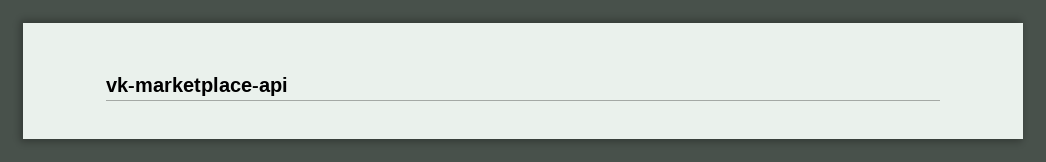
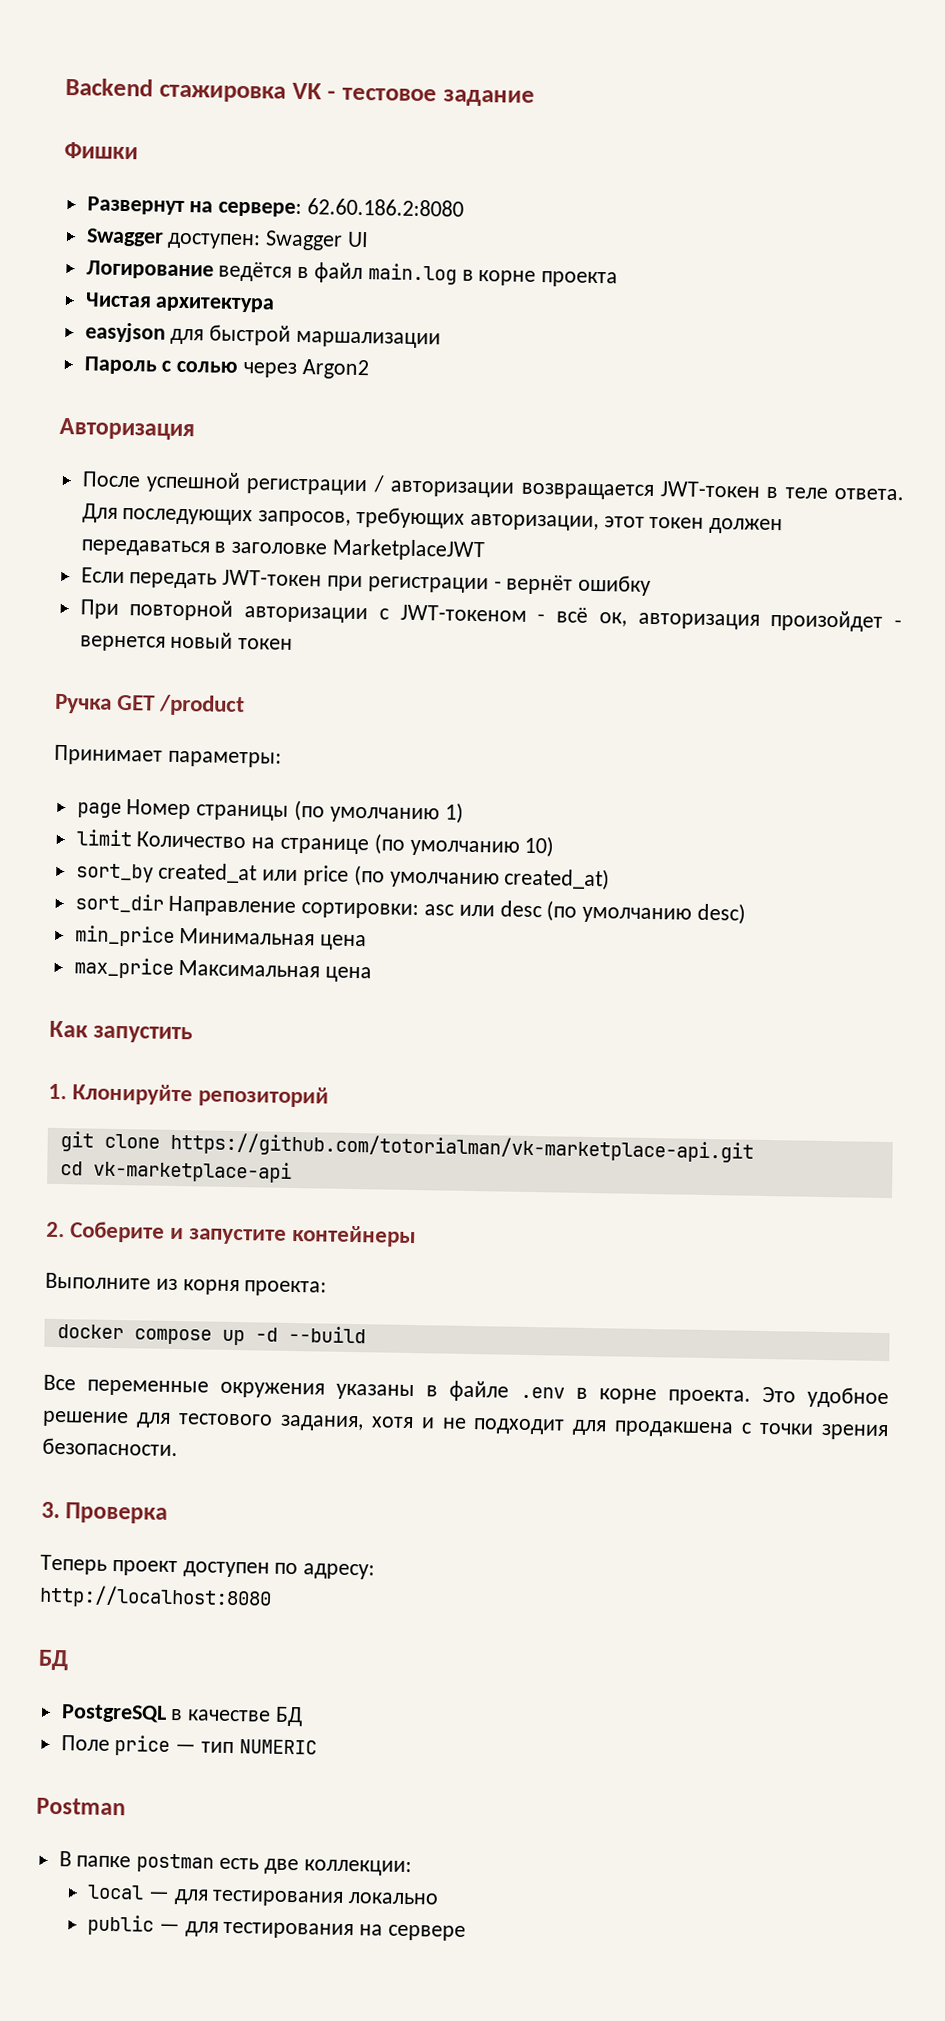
- vk-marketplace-api
+ Backend стажировка VK - тестовое задание
+ Фишки
+ Развернут на сервере: 62.60.186.2:8080
+ Swagger доступен: Swagger UI
+ Логирование ведётся в файл main.log в корне проекта
+ Чистая архитектура
+ easyjson для быстрой маршализации
+ Пароль с солью через Argon2
+ Авторизация
+ После успешной регистрации / авторизации возвращается JWT-токен в теле ответа. Для последующих запросов, требующих авторизации, этот токен должен передаваться в заголовке MarketplaceJWT
+ Если передать JWT-токен при регистрации - вернёт ошибку
+ При повторной авторизации с JWT-токеном - всё ок, авторизация произойдет - вернется новый токен
+ Ручка GET /product
+ Принимает параметры:
+ page Номер страницы (по умолчанию 1)
+ limit Количество на странице (по умолчанию 10)
+ sort_by created_at или price (по умолчанию created_at)
+ sort_dir Направление сортировки: asc или desc (по умолчанию desc)
+ min_price Минимальная цена
+ max_price Максимальная цена
+ Как запустить
+ 1. Клонируйте репозиторий
+ git clone https://github.com/totorialman/vk-marketplace-api.git
+ cd vk-marketplace-api
+ 2. Соберите и запустите контейнеры
+ Выполните из корня проекта:
+ docker compose up -d --build
+ Все переменные окружения указаны в файле .env в корне проекта. Это удобное решение для тестового задания, хотя и не подходит для продакшена с точки зрения безопасности.
+ 3. Проверка
+ Теперь проект доступен по адресу:
+ http://localhost:8080
+ БД
+ PostgreSQL в качестве БД
+ Поле price — тип NUMERIC
+ Postman
+ В папке postman есть две коллекции:
+ local — для тестирования локально
+ public — для тестирования на сервере

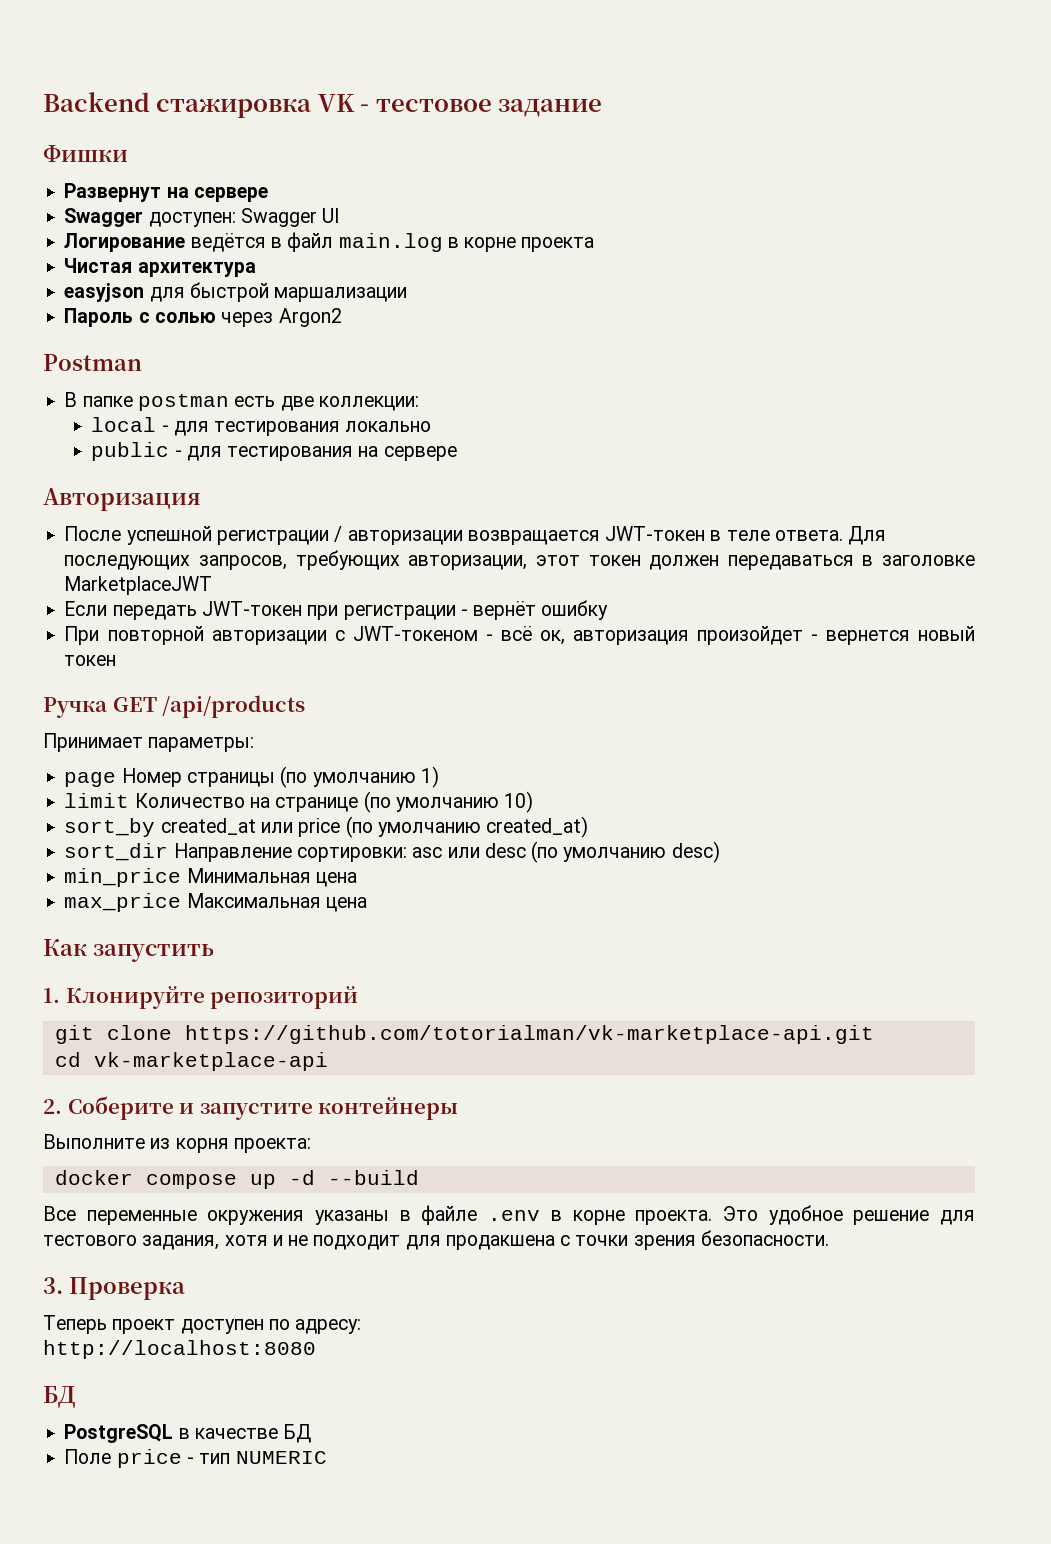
- Развернут на сервере: 62.60.186.2:8080
+ Развернут на сервере
+ Postman
+ В папке postman есть две коллекции:
+ local - для тестирования локально
+ public - для тестирования на сервере
- Ручка GET /product
+ Ручка GET /api/products
- Поле price — тип NUMERIC
+ Поле price - тип NUMERIC
- Postman
- В папке postman есть две коллекции:
- local — для тестирования локально
- public — для тестирования на сервере

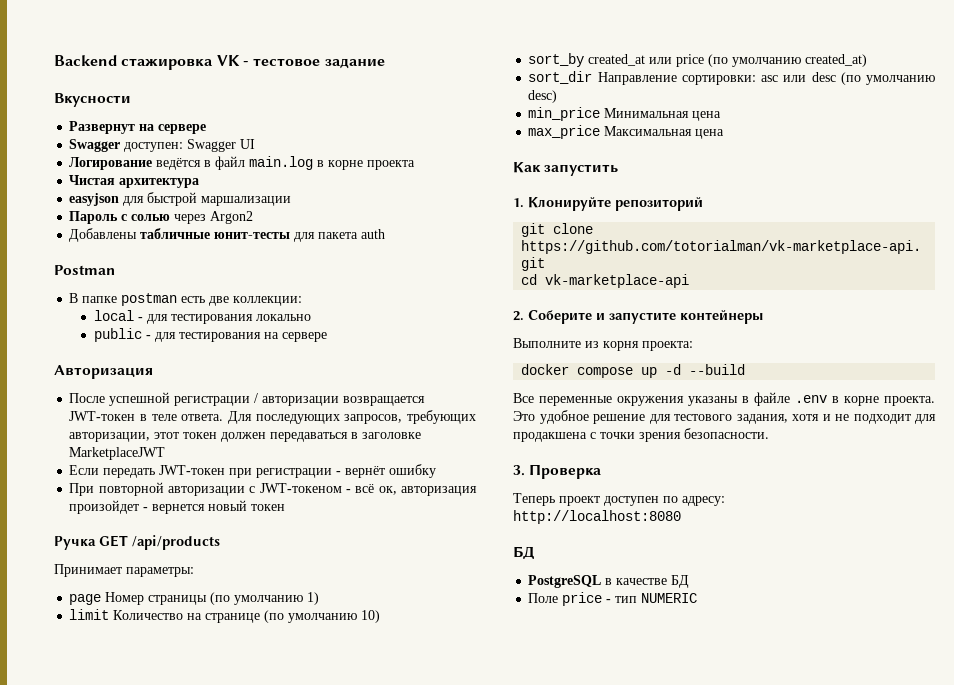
- Фишки
+ Вкусности
+ Добавлены табличные юнит-тесты для пакета auth

